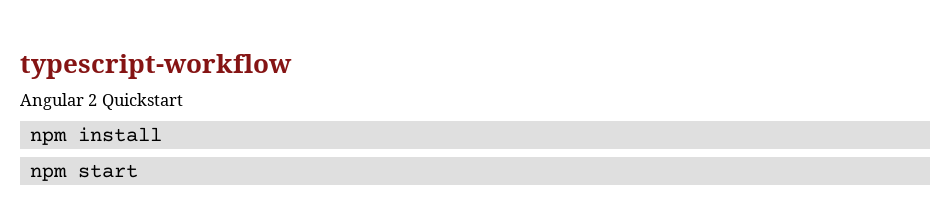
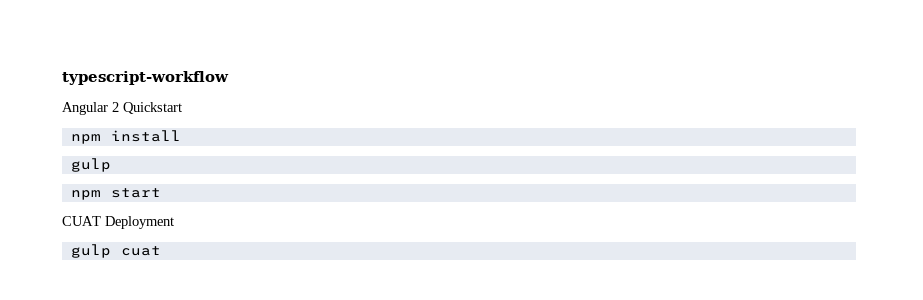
  npm install
+ gulp
+ CUAT Deployment
+ gulp cuat

